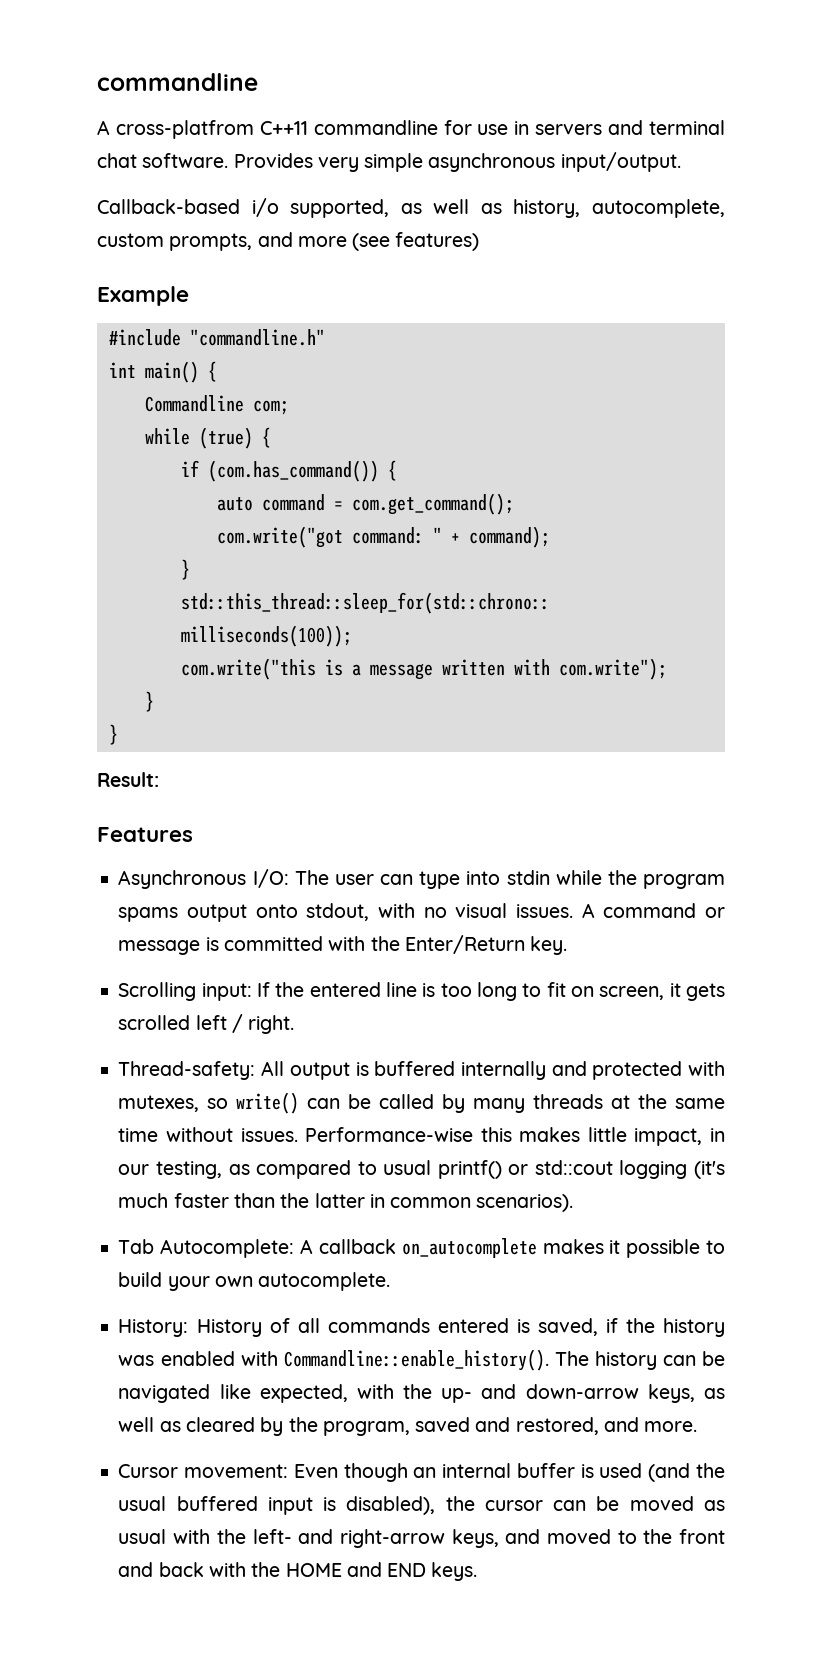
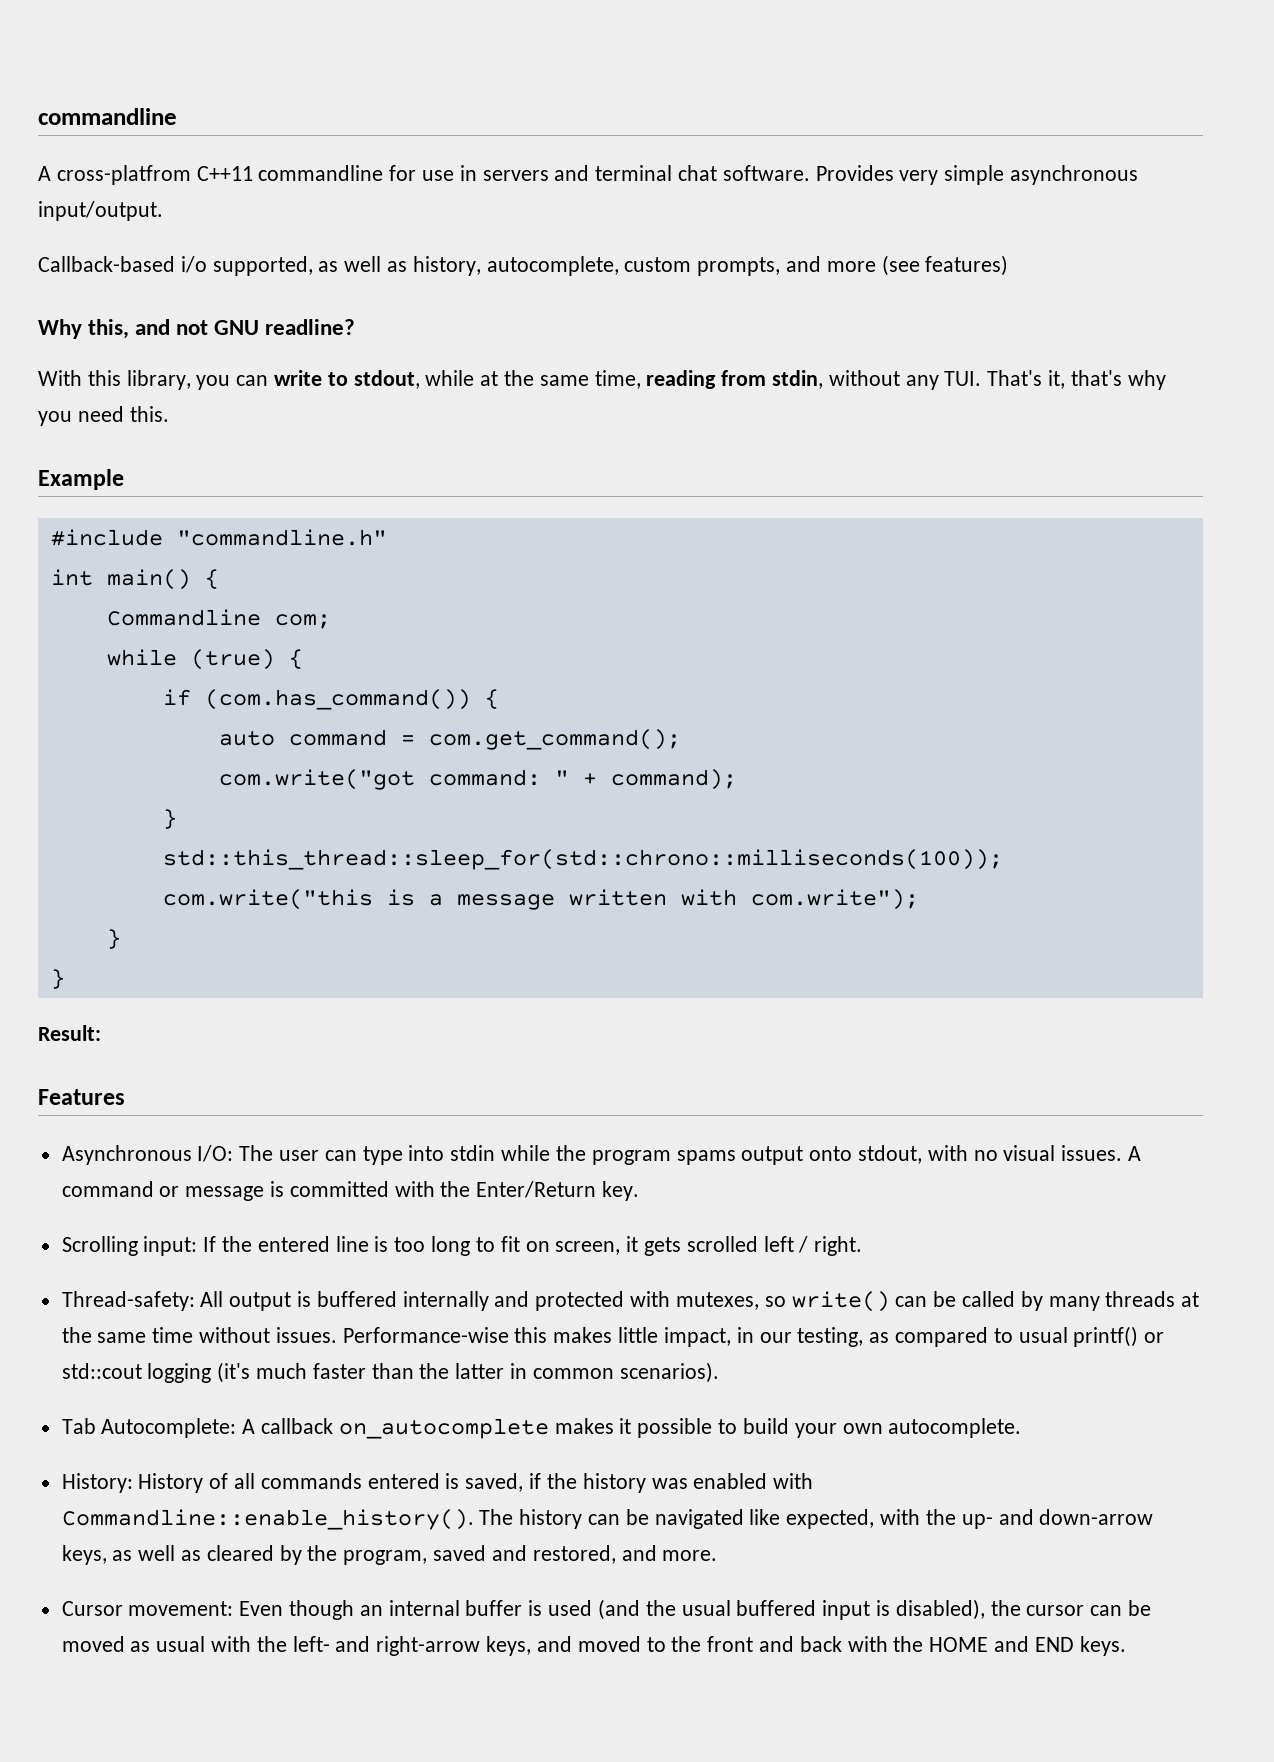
+ Why this, and not GNU readline?
+ With this library, you can write to stdout, while at the same time, reading from stdin, without any TUI. That's it, that's why you need this.

